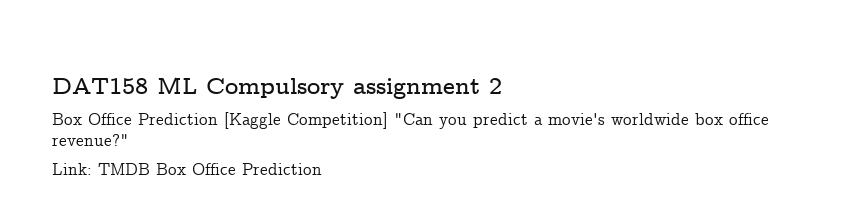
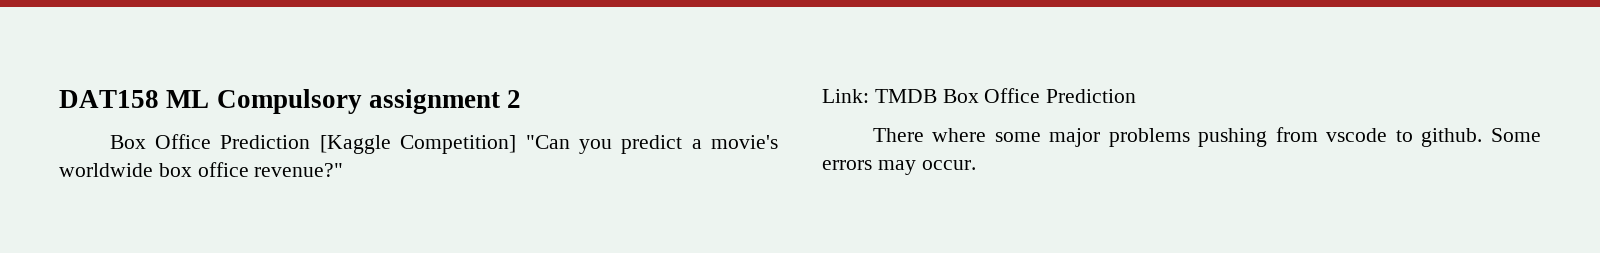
+ There where some major problems pushing from vscode to github. Some errors may occur.

